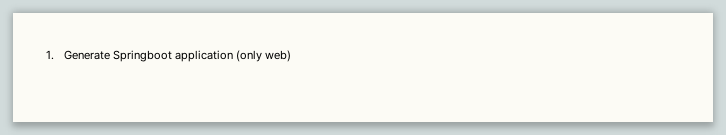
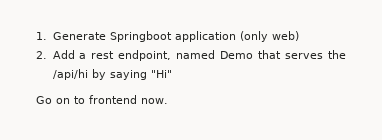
+ 2. Add a rest endpoint, named Demo that serves the /api/hi by saying "Hi"
+ Go on to frontend now.

